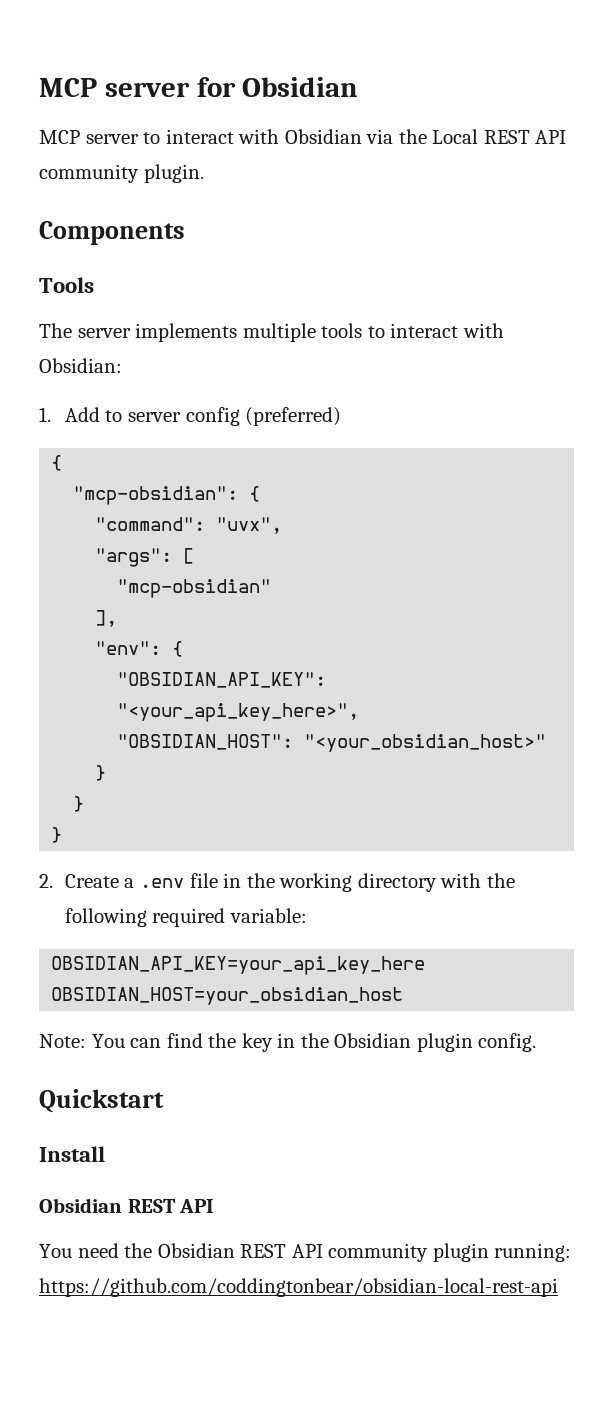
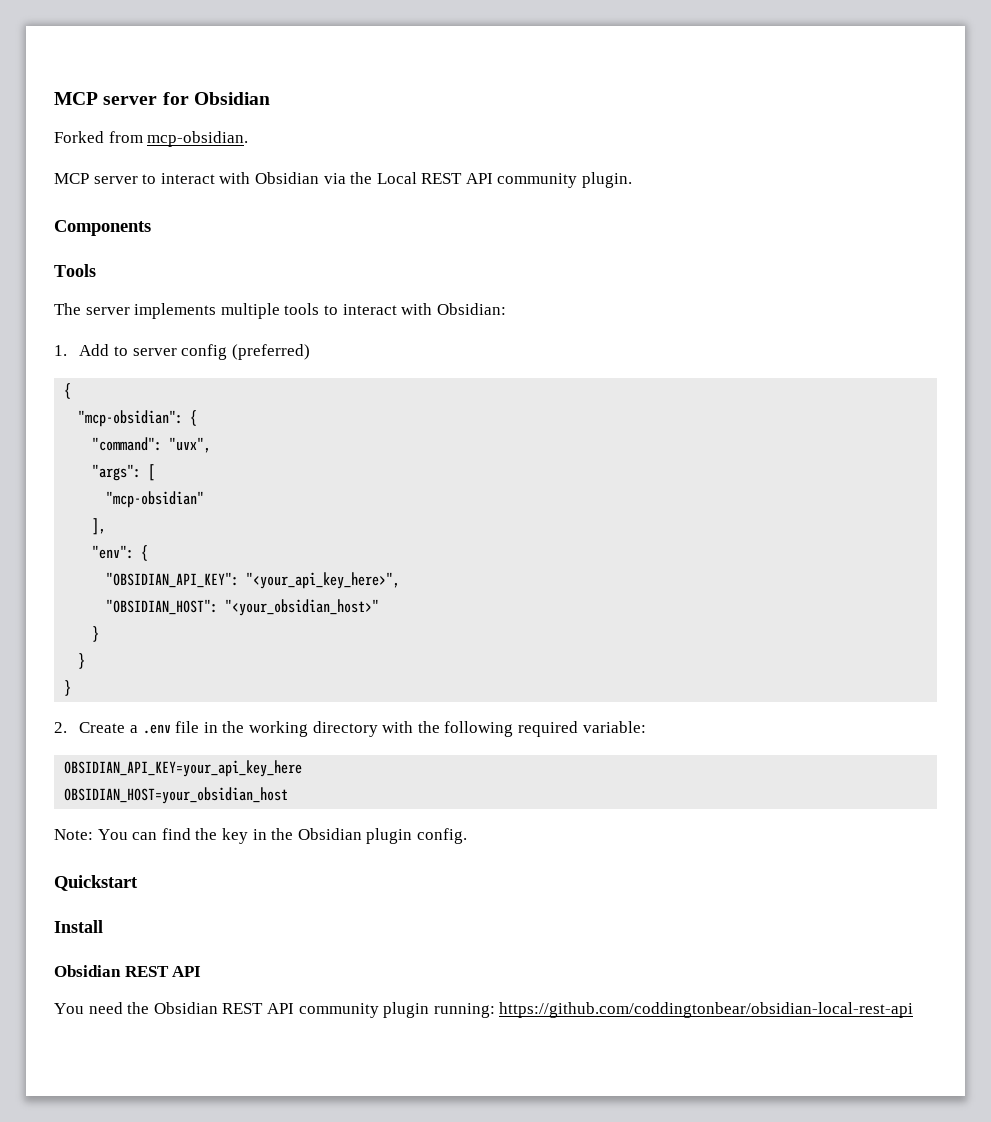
+ Forked from mcp-obsidian.

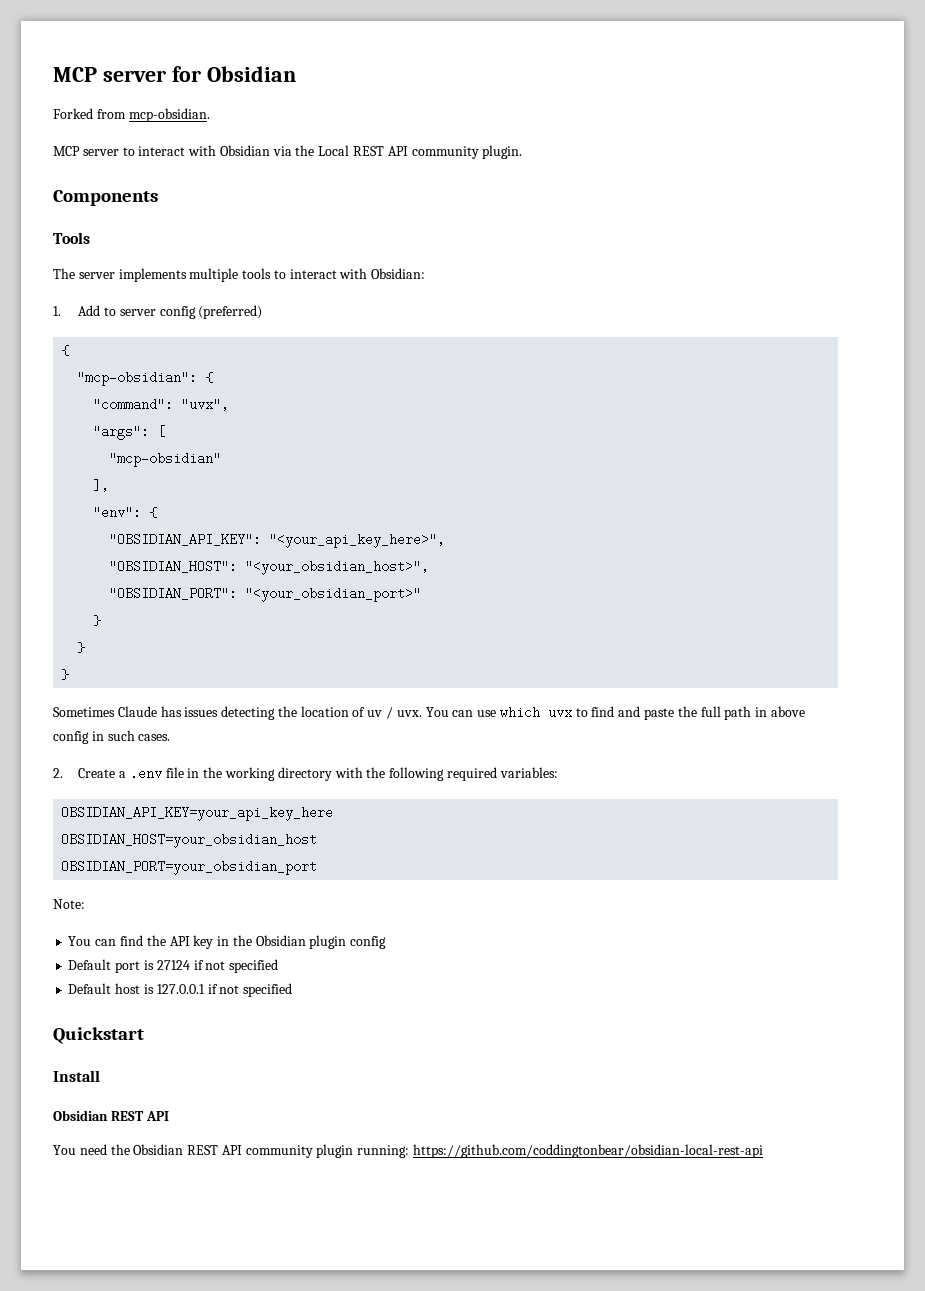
- "OBSIDIAN_HOST": "<your_obsidian_host>"
+ "OBSIDIAN_HOST": "<your_obsidian_host>",
+ "OBSIDIAN_PORT": "<your_obsidian_port>"
+ Sometimes Claude has issues detecting the location of uv / uvx. You can use which uvx to find and paste the full path in above config in such cases.
- 2. Create a .env file in the working directory with the following required variable:
+ 2. Create a .env file in the working directory with the following required variables:
+ OBSIDIAN_PORT=your_obsidian_port
- Note: You can find the key in the Obsidian plugin config.
+ Note:
+ You can find the API key in the Obsidian plugin config
+ Default port is 27124 if not specified
+ Default host is 127.0.0.1 if not specified

